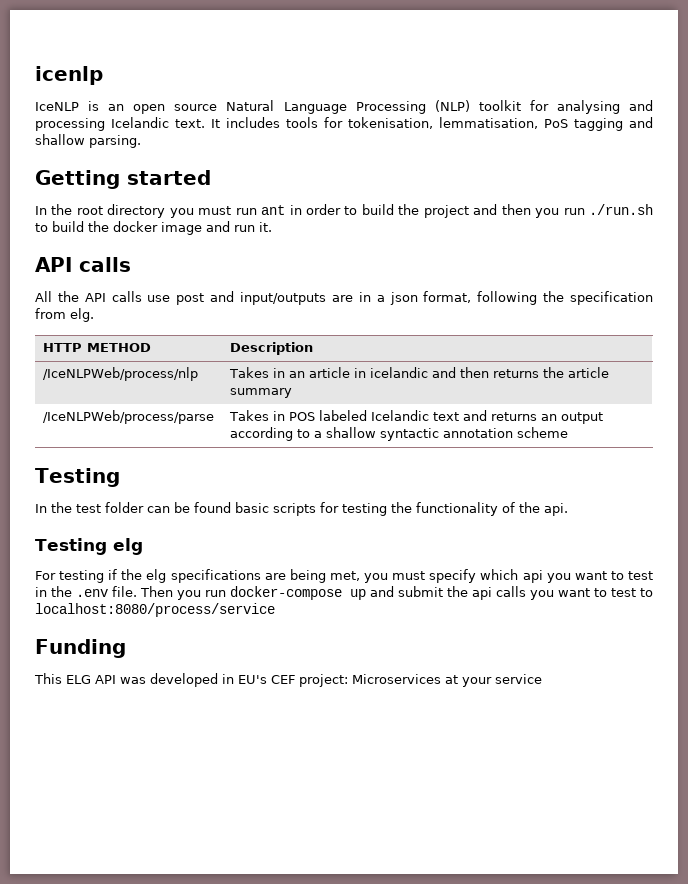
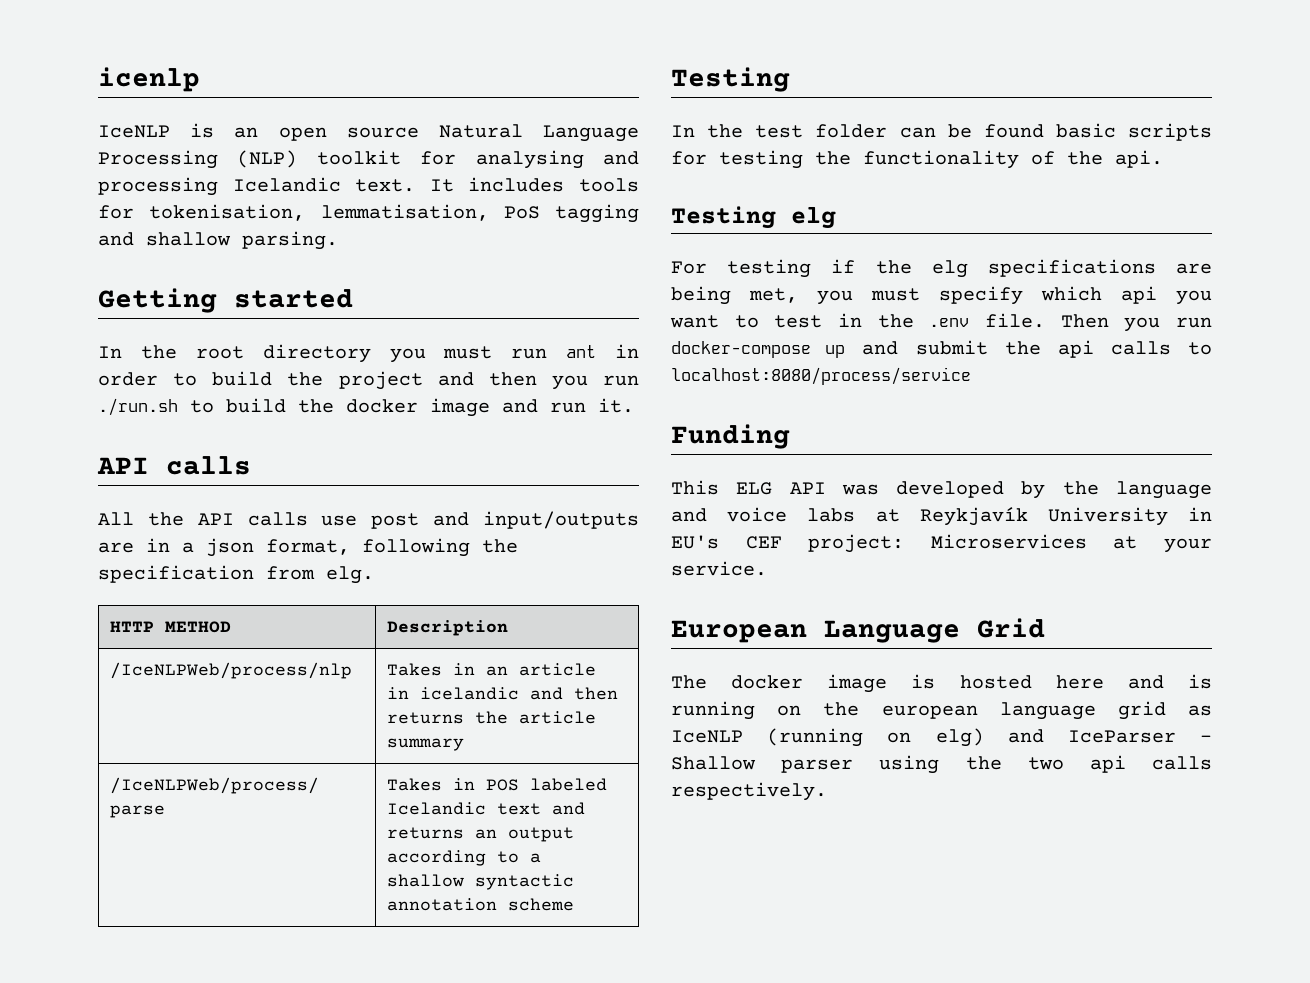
- Then you run docker-compose up and submit the api calls you want to test to localhost:8080/process/service
+ Then you run docker-compose up and submit the api calls to localhost:8080/process/service
- This ELG API was developed in EU's CEF project: Microservices at your service
+ This ELG API was developed by the language and voice labs at Reykjavík University in EU's CEF project: Microservices at your service.
+ European Language Grid
+ The docker image is hosted here and is running on the european language grid as IceNLP (running on elg) and IceParser - Shallow parser using the two api calls respectively.

